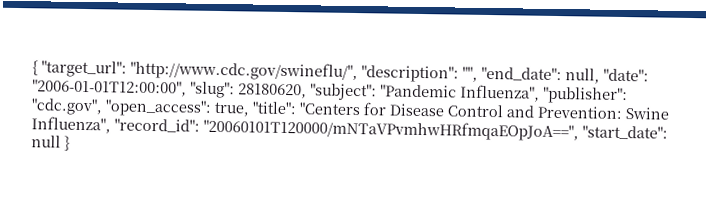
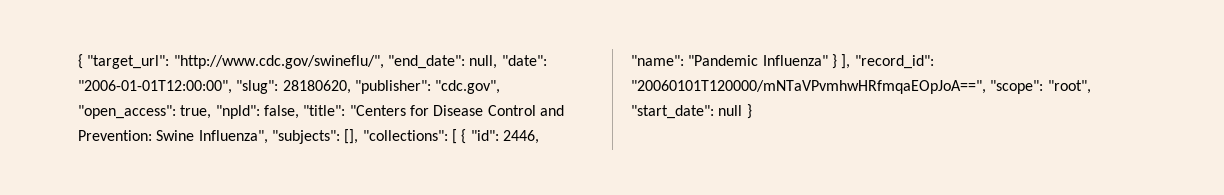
- { "target_url": "http://www.cdc.gov/swineflu/", "description": "", "end_date": null, "date": "2006-01-01T12:00:00", "slug": 28180620, "subject": "Pandemic Influenza", "publisher": "cdc.gov", "open_access": true, "title": "Centers for Disease Control and Prevention: Swine Influenza", "record_id": "20060101T120000/mNTaVPvmhwHRfmqaEOpJoA==", "start_date": null }
+ { "target_url": "http://www.cdc.gov/swineflu/", "end_date": null, "date": "2006-01-01T12:00:00", "slug": 28180620, "publisher": "cdc.gov", "open_access": true, "npld": false, "title": "Centers for Disease Control and Prevention: Swine Influenza", "subjects": [], "collections": [ { "id": 2446, "name": "Pandemic Influenza" } ], "record_id": "20060101T120000/mNTaVPvmhwHRfmqaEOpJoA==", "scope": "root", "start_date": null }

